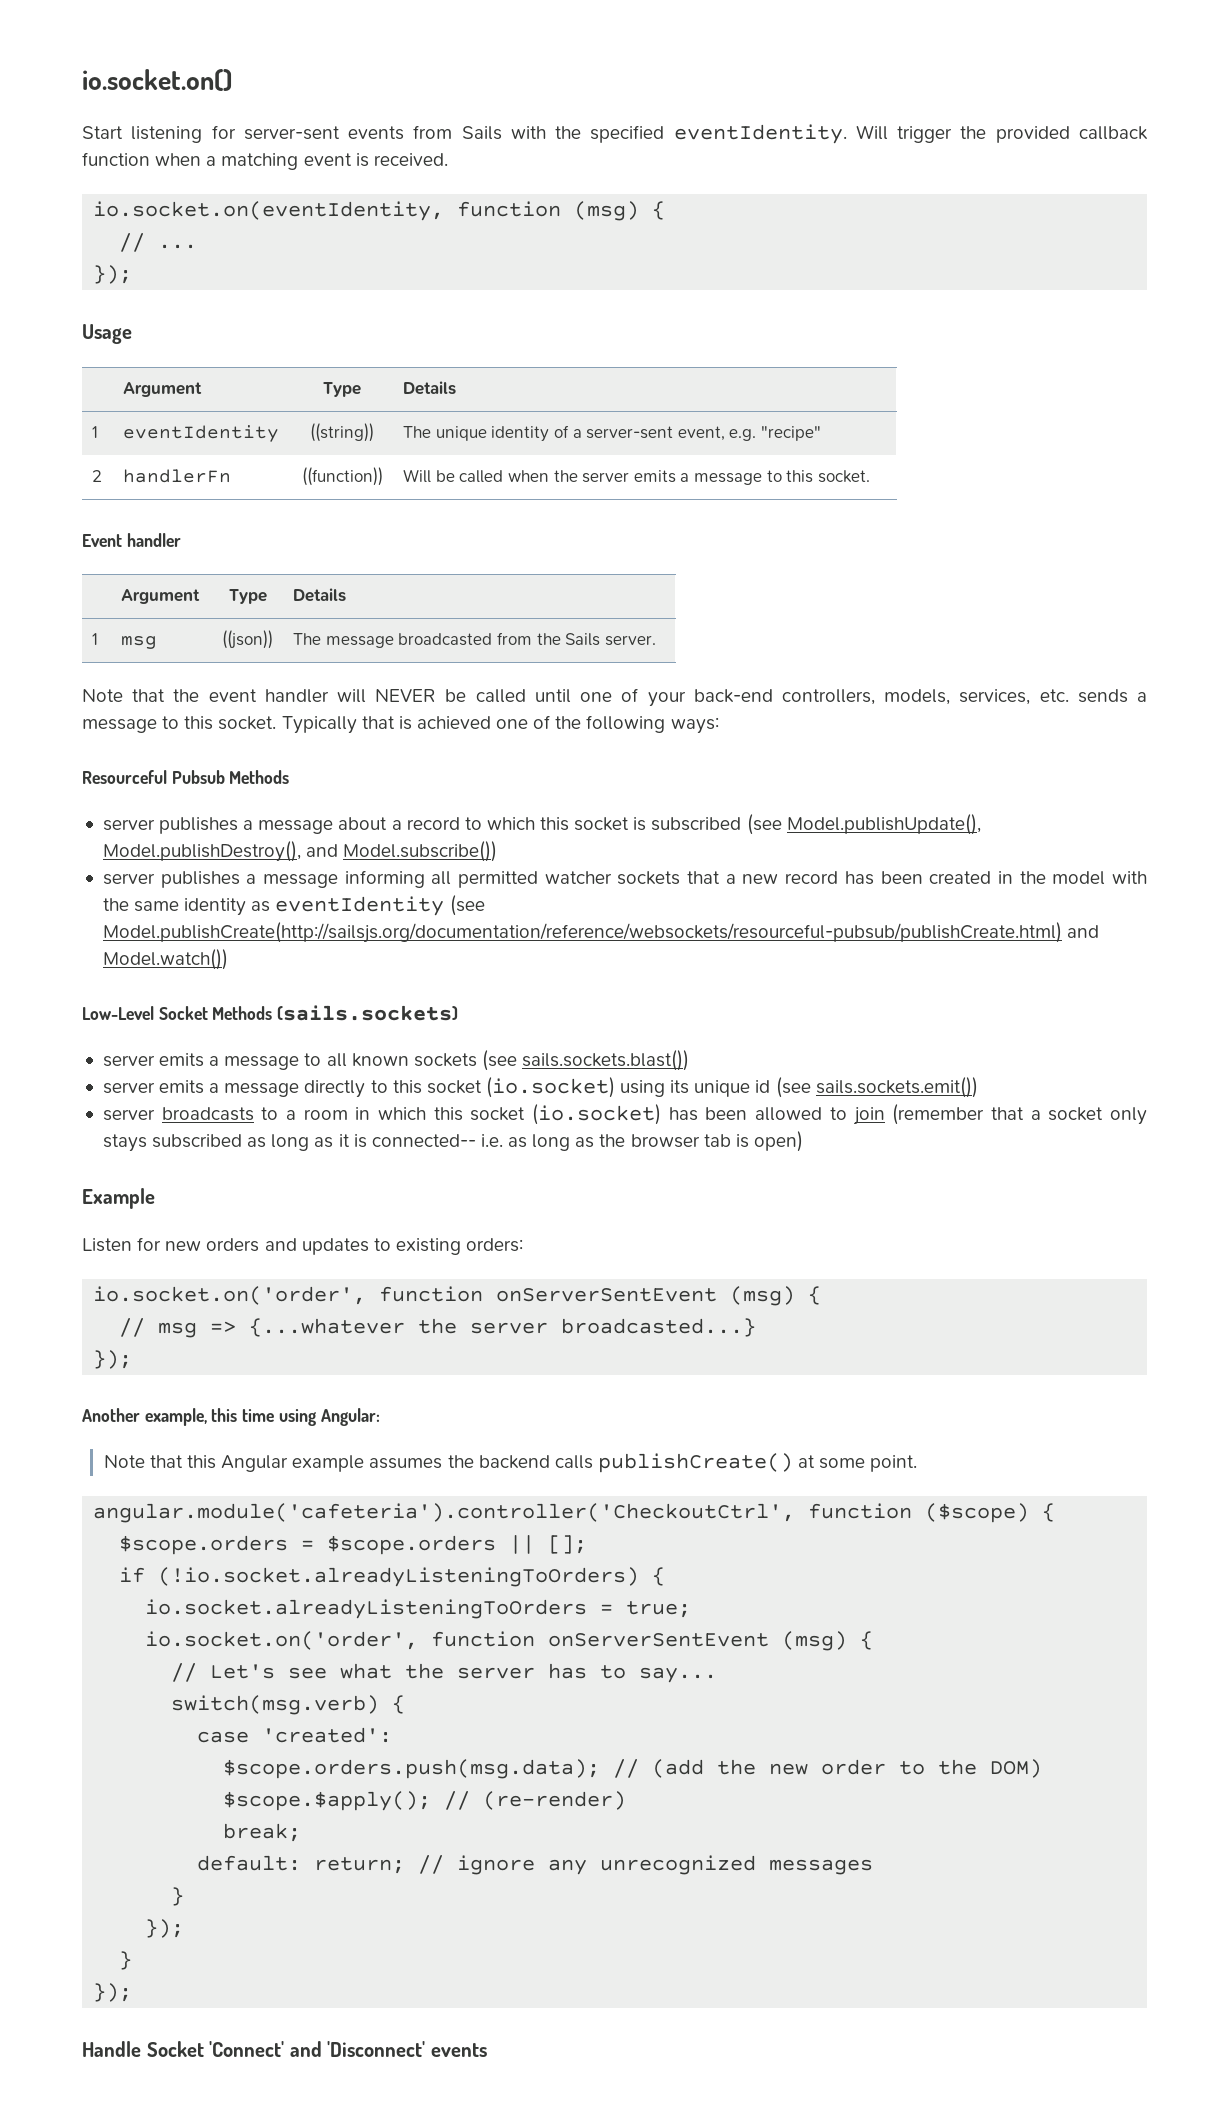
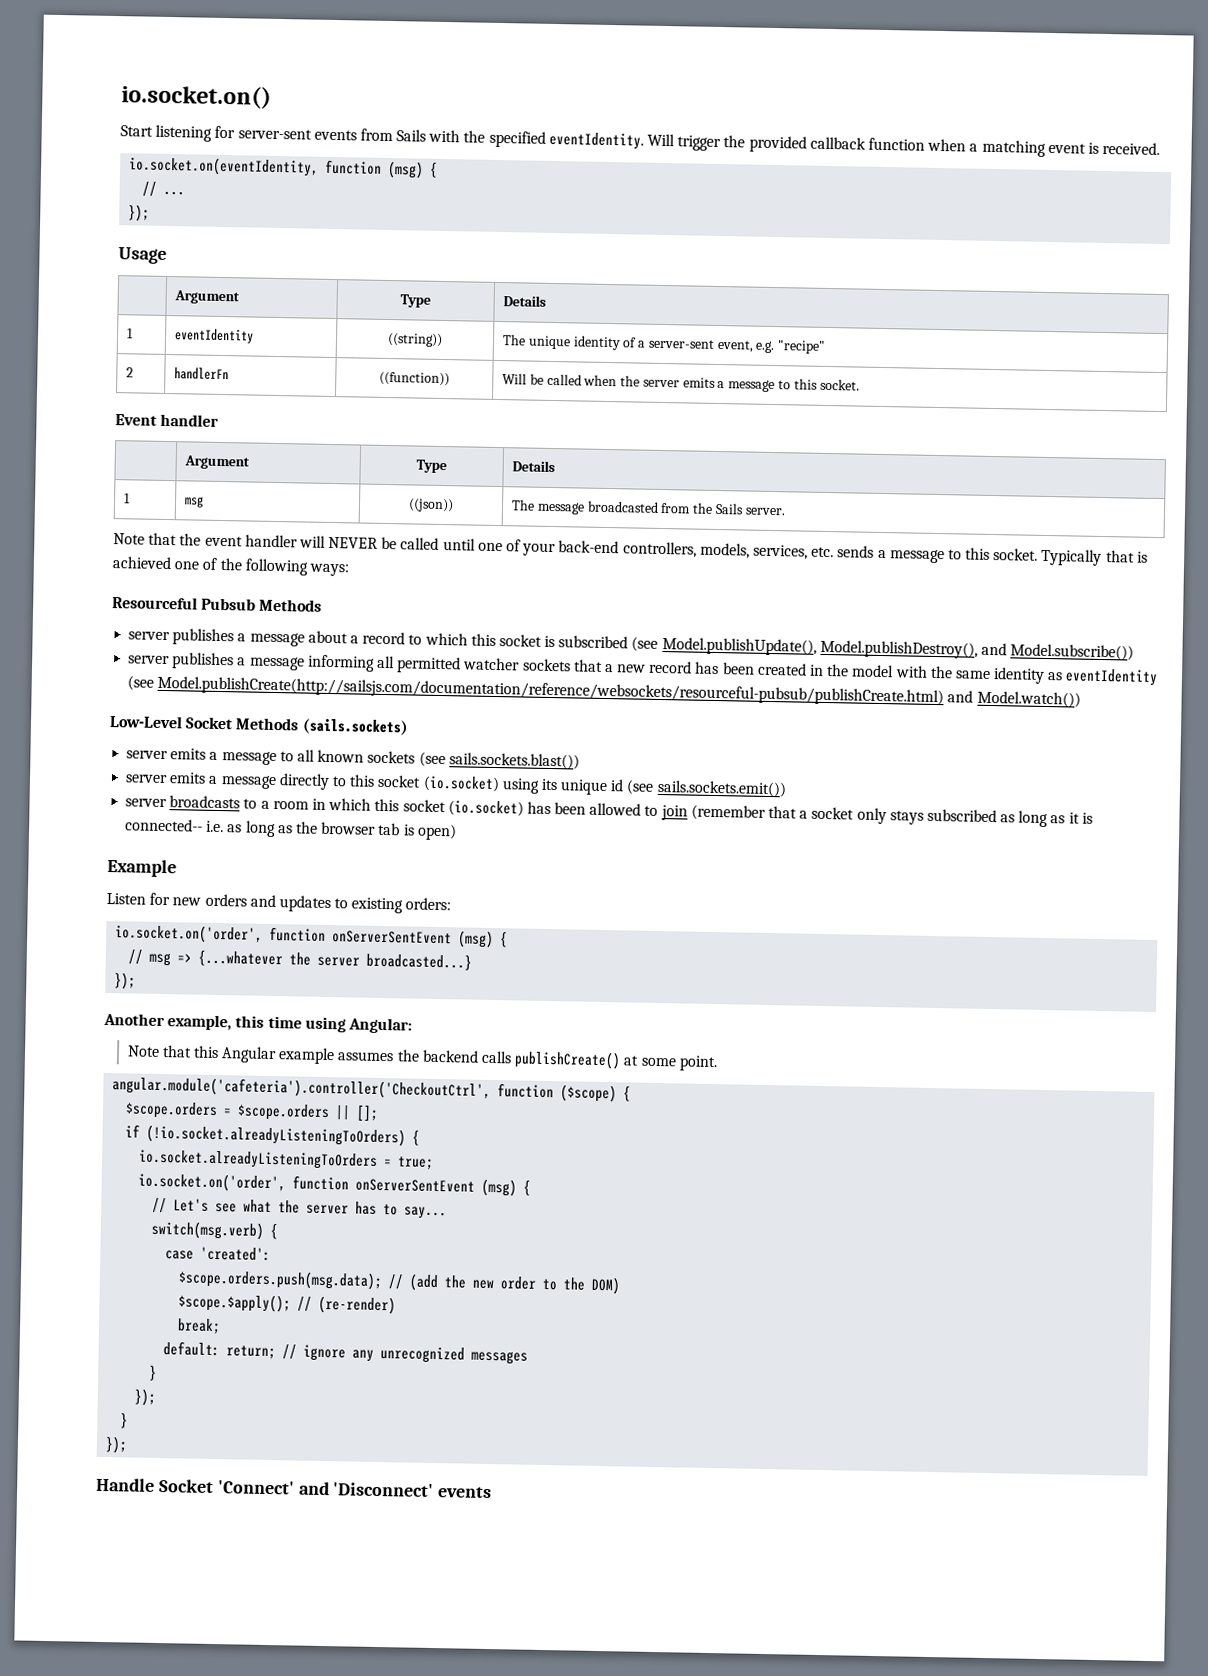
- server publishes a message informing all permitted watcher sockets that a new record has been created in the model with the same identity as eventIdentity (see Model.publishCreate(http://sailsjs.org/documentation/reference/websockets/resourceful-pubsub/publishCreate.html) and Model.watch())
+ server publishes a message informing all permitted watcher sockets that a new record has been created in the model with the same identity as eventIdentity (see Model.publishCreate(http://sailsjs.com/documentation/reference/websockets/resourceful-pubsub/publishCreate.html) and Model.watch())

